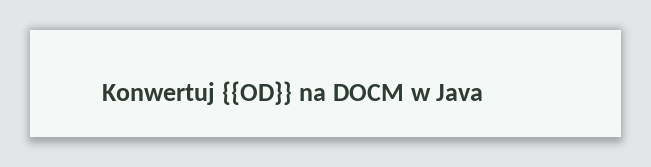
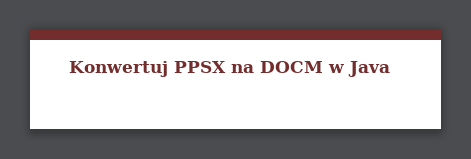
- Konwertuj {{OD}} na DOCM w Java
+ Konwertuj PPSX na DOCM w Java

